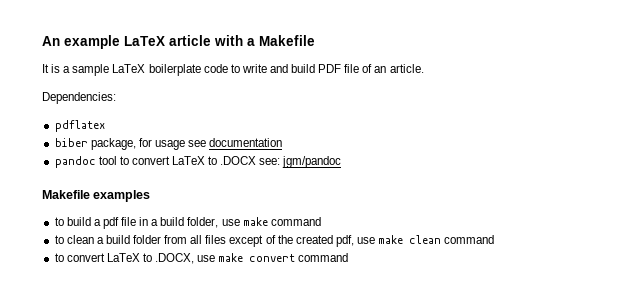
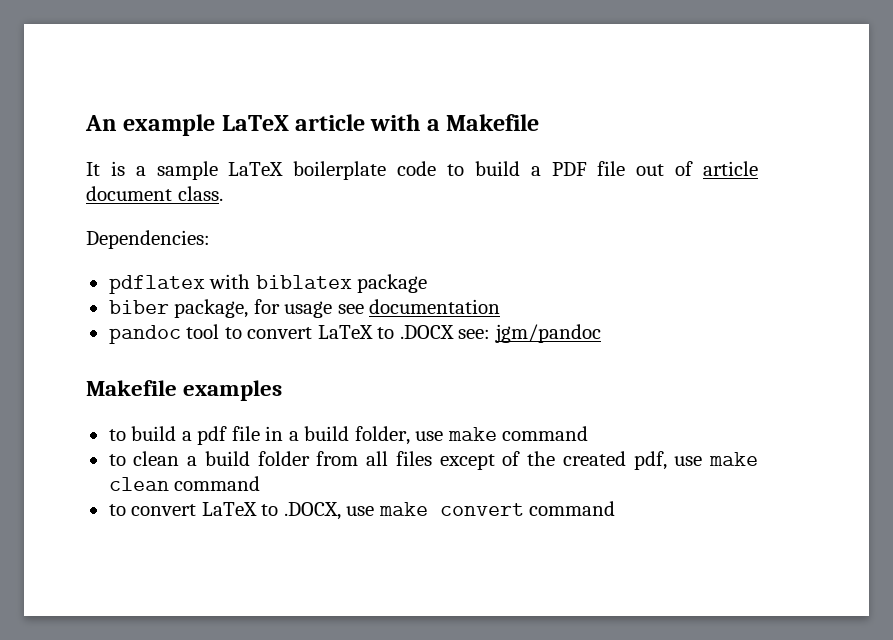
- It is a sample LaTeX boilerplate code to write and build PDF file of an article.
+ It is a sample LaTeX boilerplate code to build a PDF file out of article document class.
- pdflatex
+ pdflatex with biblatex package

